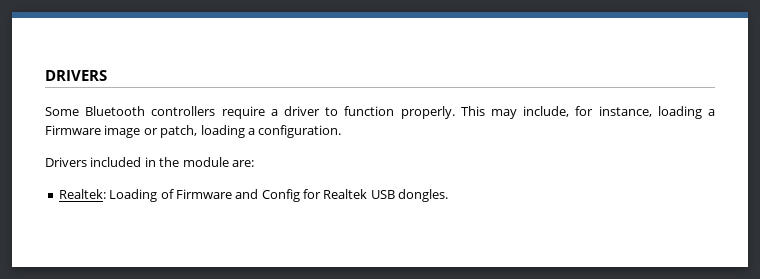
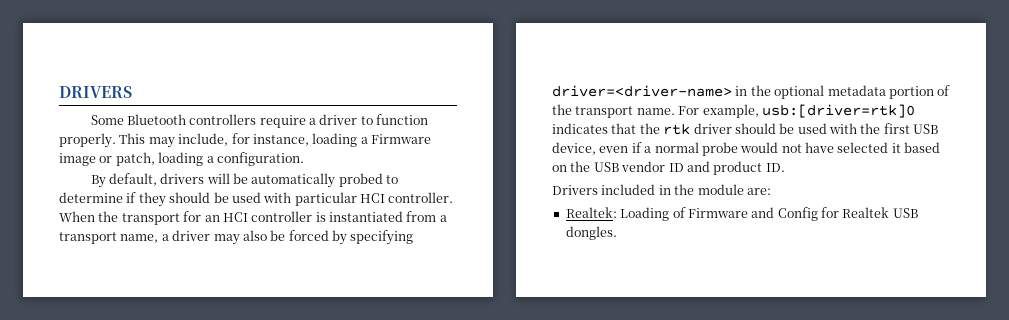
+ By default, drivers will be automatically probed to determine if they should be used with particular HCI controller. When the transport for an HCI controller is instantiated from a transport name, a driver may also be forced by specifying driver=<driver-name> in the optional metadata portion of the transport name. For example, usb:[driver=rtk]0 indicates that the rtk driver should be used with the first USB device, even if a normal probe would not have selected it based on the USB vendor ID and product ID.

